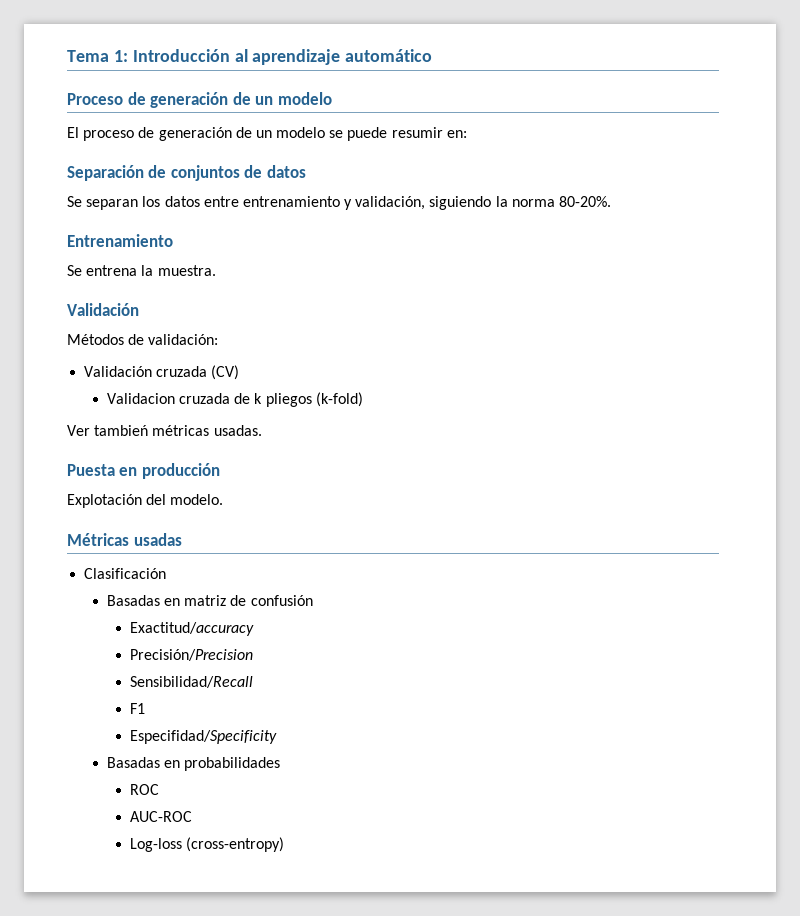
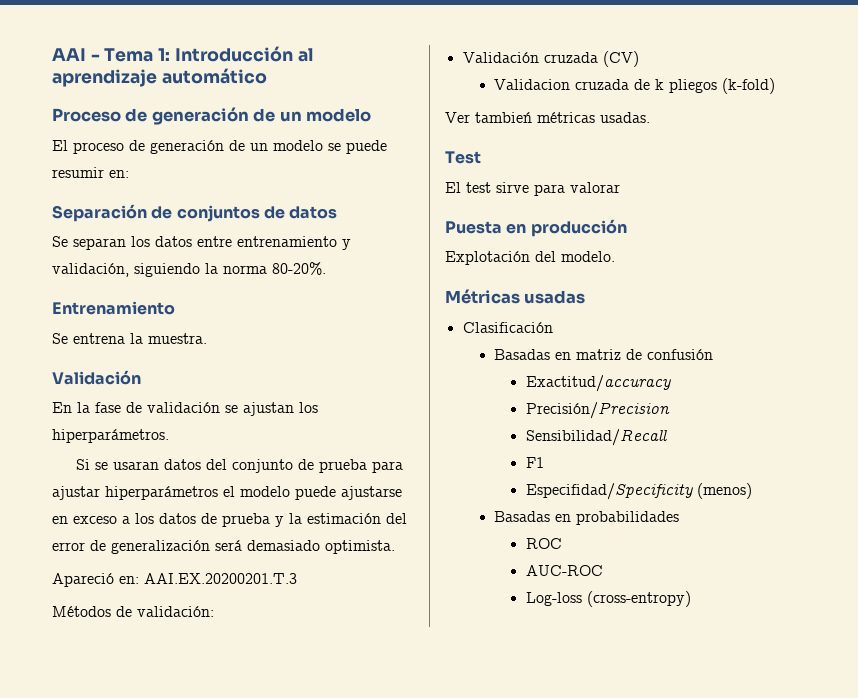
- Tema 1: Introducción al aprendizaje automático
+ AAI - Tema 1: Introducción al aprendizaje automático
+ En la fase de validación se ajustan los hiperparámetros.
+ Si se usaran datos del conjunto de prueba para ajustar hiperparámetros el modelo puede ajustarse en exceso a los datos de prueba y la estimación del error de generalización será demasiado optimista.
+ Apareció en: AAI.EX.20200201.T.3
+ Test
+ El test sirve para valorar
- Especifidad/Specificity
+ Especifidad/Specificity (menos)

